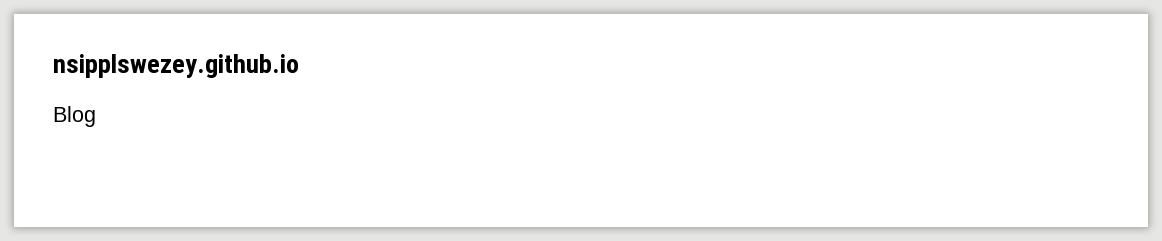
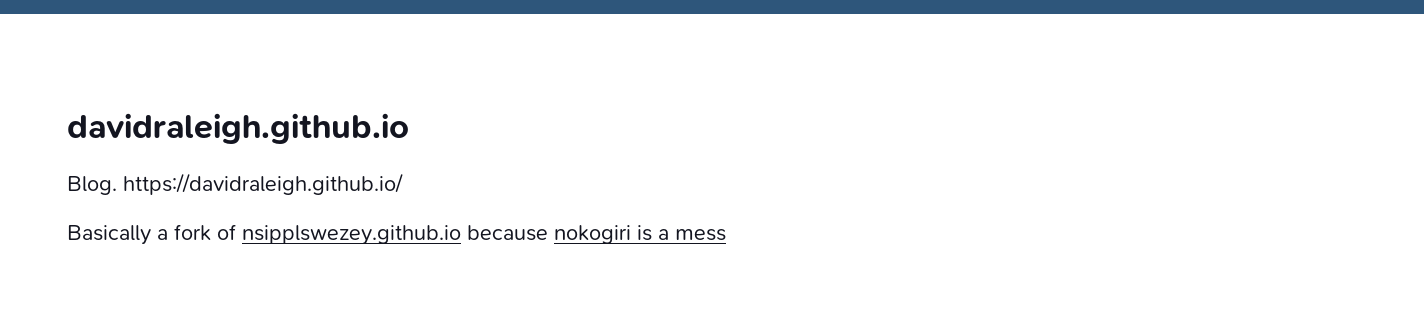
- nsipplswezey.github.io
- Blog
+ davidraleigh.github.io
+ Blog. https://davidraleigh.github.io/
+ Basically a fork of nsipplswezey.github.io because nokogiri is a mess

